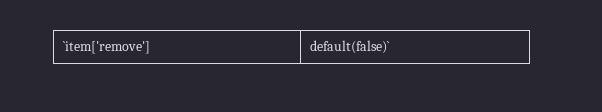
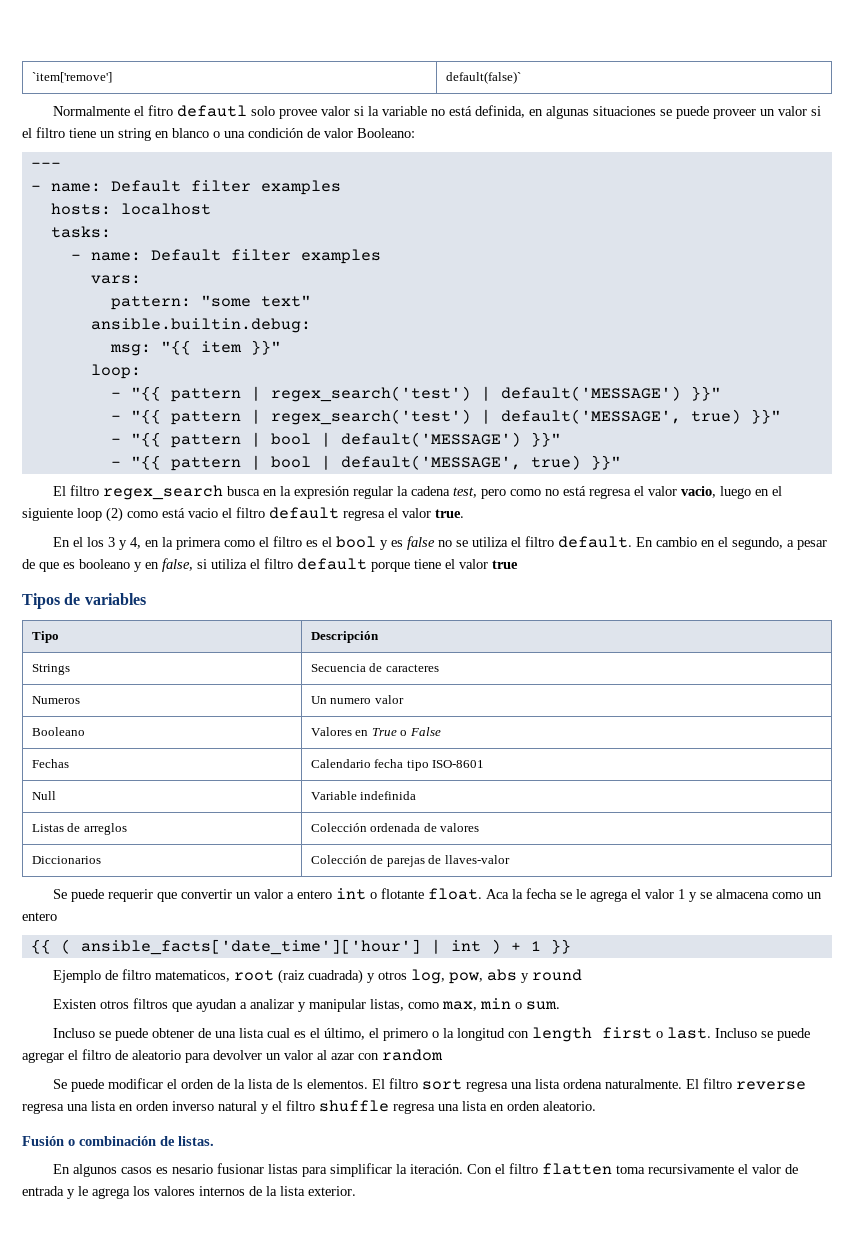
+ Normalmente el fitro defautl solo provee valor si la variable no está definida, en algunas situaciones se puede proveer un valor si el filtro tiene un string en blanco o una condición de valor Booleano:
+ ---
+ - name: Default filter examples
+ hosts: localhost
+ tasks:
+ - name: Default filter examples
+ vars:
+ pattern: "some text"
+ ansible.builtin.debug:
+ msg: "{{ item }}"
+ loop:
+ - "{{ pattern | regex_search('test') | default('MESSAGE') }}"
+ - "{{ pattern | regex_search('test') | default('MESSAGE', true) }}"
+ - "{{ pattern | bool | default('MESSAGE') }}"
+ - "{{ pattern | bool | default('MESSAGE', true) }}"
+ El filtro regex_search busca en la expresión regular la cadena test, pero como no está regresa el valor vacio, luego en el siguiente loop (2) como está vacio el filtro default regresa el valor true.
+ En el los 3 y 4, en la primera como el filtro es el bool y es false no se utiliza el filtro default. En cambio en el segundo, a pesar de que es booleano y en false, si utiliza el filtro default porque tiene el valor true
+ Tipos de variables
+ Tipo | Descripción
+ Strings | Secuencia de caracteres
+ Numeros | Un numero valor
+ Booleano | Valores en True o False
+ Fechas | Calendario fecha tipo ISO-8601
+ Null | Variable indefinida
+ Listas de arreglos | Colección ordenada de valores
+ Diccionarios | Colección de parejas de llaves-valor
+ Se puede requerir que convertir un valor a entero int o flotante float. Aca la fecha se le agrega el valor 1 y se almacena como un entero
+ {{ ( ansible_facts['date_time']['hour'] | int ) + 1 }}
+ Ejemplo de filtro matematicos, root (raiz cuadrada) y otros log, pow, abs y round
+ Existen otros filtros que ayudan a analizar y manipular listas, como max, min o sum.
+ Incluso se puede obtener de una lista cual es el último, el primero o la longitud con length first o last. Incluso se puede agregar el filtro de aleatorio para devolver un valor al azar con random
+ Se puede modificar el orden de la lista de ls elementos. El filtro sort regresa una lista ordena naturalmente. El filtro reverse regresa una lista en orden inverso natural y el filtro shuffle regresa una lista en orden aleatorio.
+ Fusión o combinación de listas.
+ En algunos casos es nesario fusionar listas para simplificar la iteración. Con el filtro flatten toma recursivamente el valor de entrada y le agrega los valores internos de la lista exterior.

